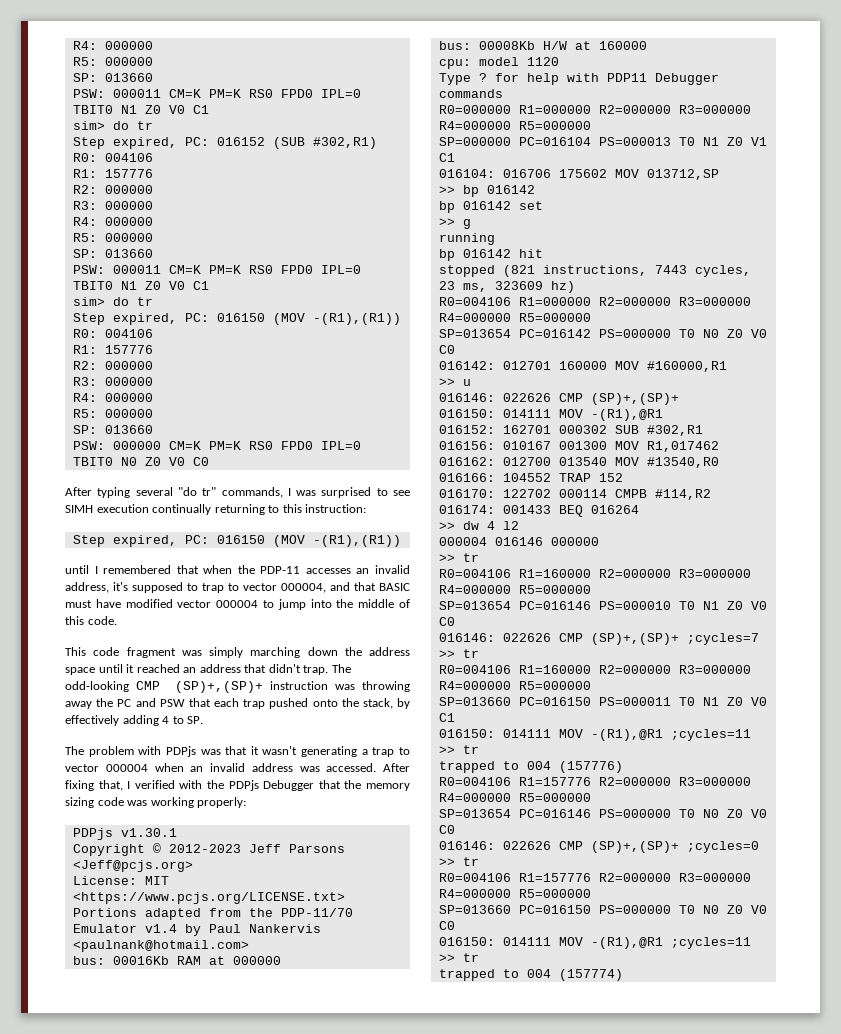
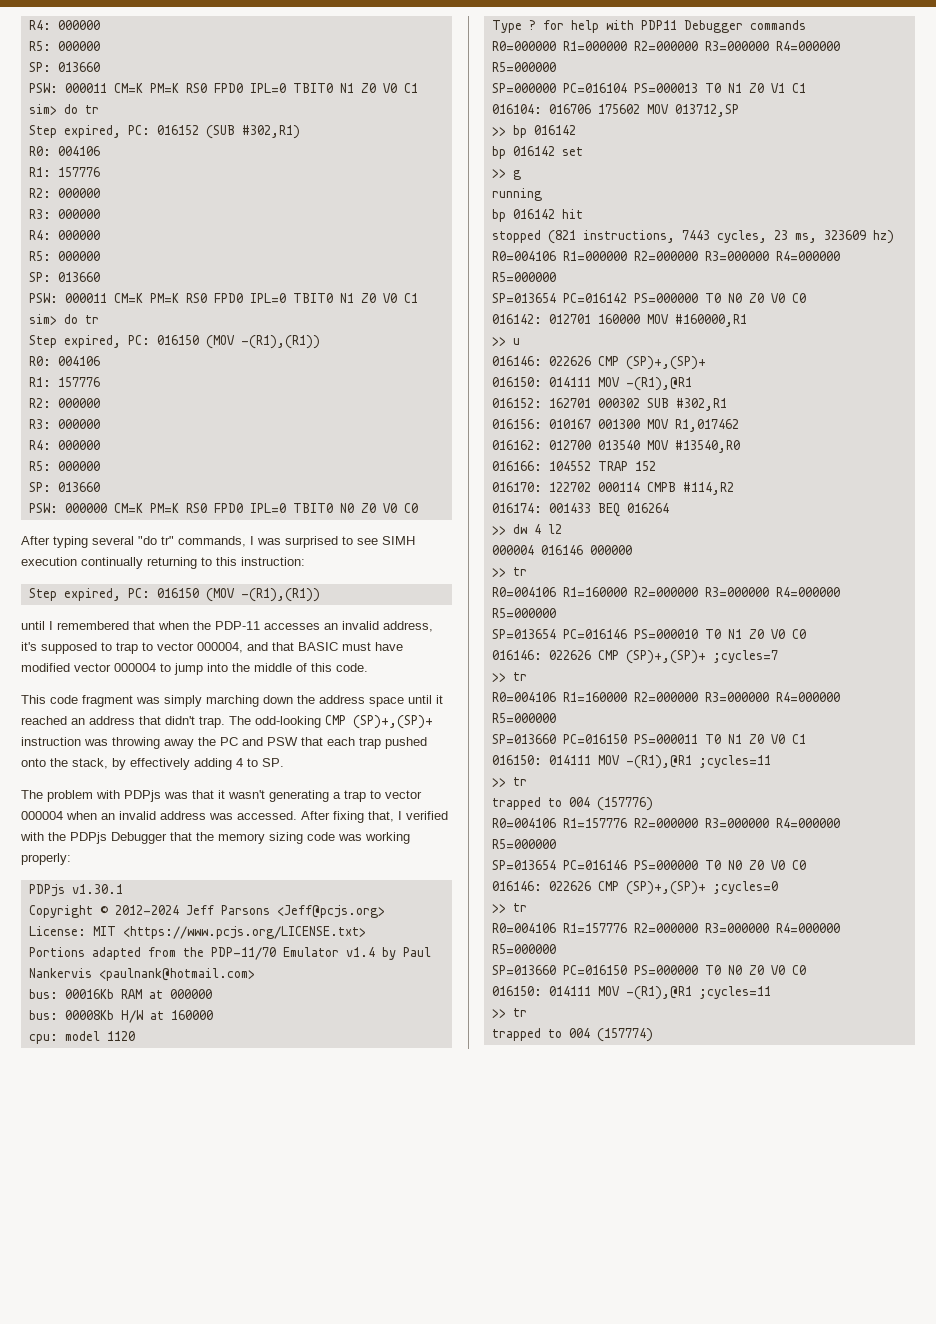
- Copyright © 2012-2023 Jeff Parsons <Jeff@pcjs.org>
+ Copyright © 2012-2024 Jeff Parsons <Jeff@pcjs.org>

